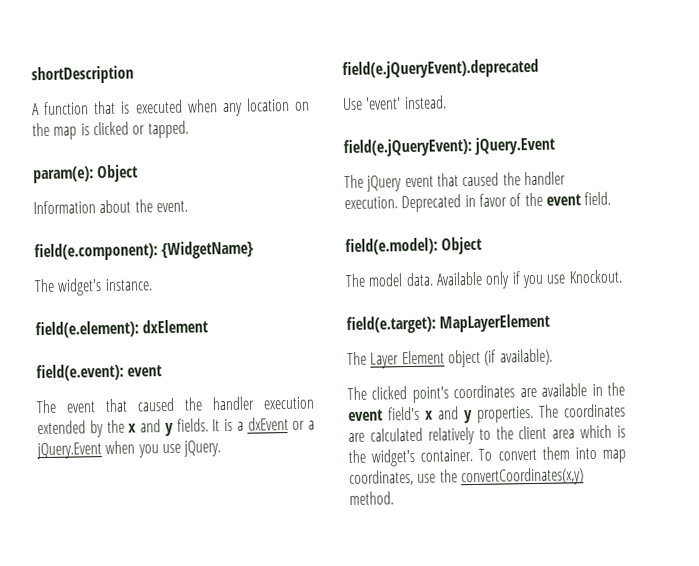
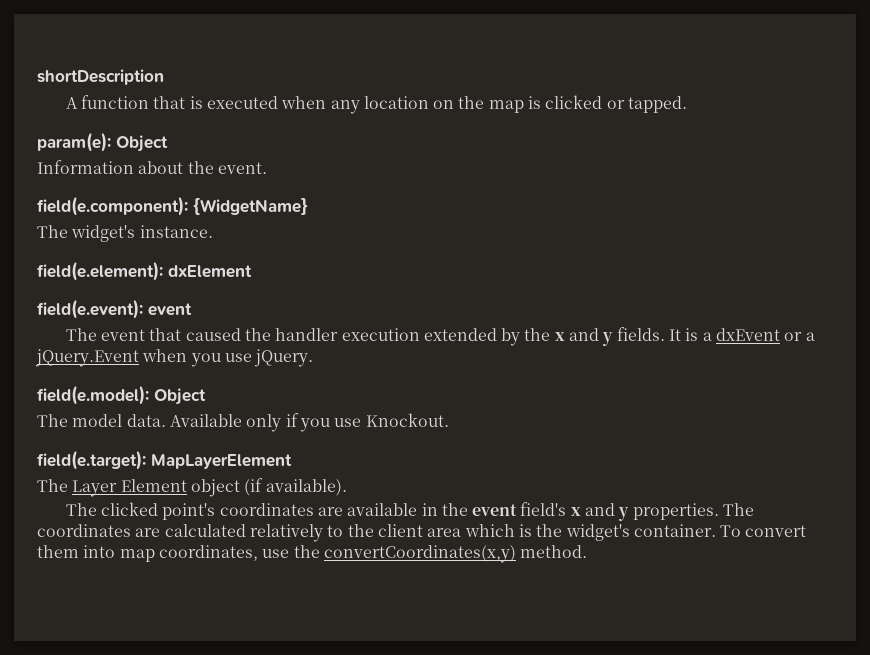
- field(e.jQueryEvent).deprecated
- Use 'event' instead.
- field(e.jQueryEvent): jQuery.Event
- The jQuery event that caused the handler execution. Deprecated in favor of the event field.

